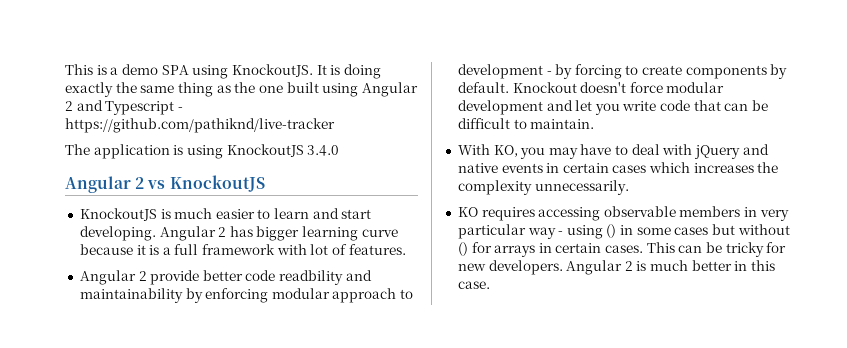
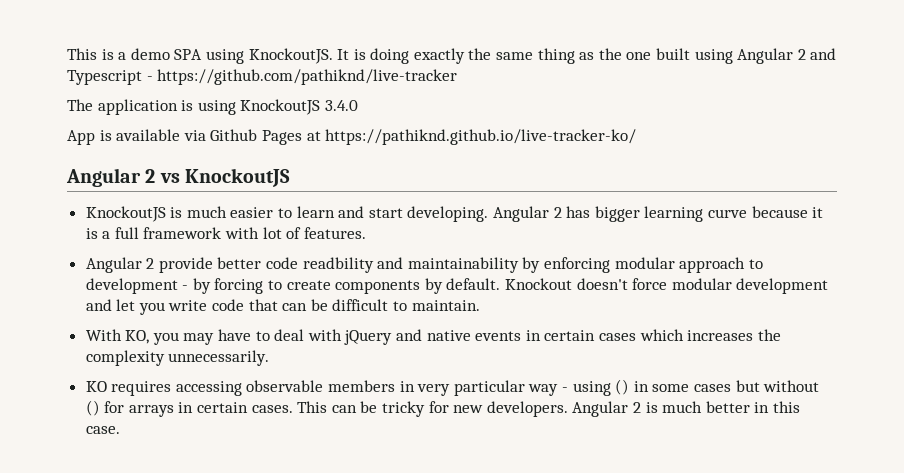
+ App is available via Github Pages at https://pathiknd.github.io/live-tracker-ko/

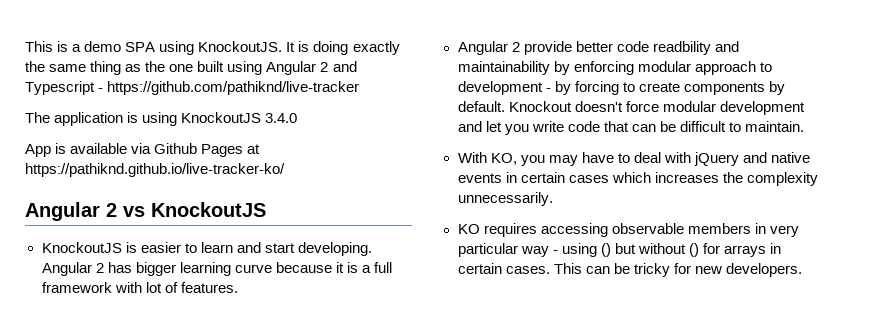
- KnockoutJS is much easier to learn and start developing.
+ KnockoutJS is easier to learn and start developing.
- KO requires accessing observable members in very particular way - using () in some cases but without () for arrays in certain cases.
+ KO requires accessing observable members in very particular way - using () but without () for arrays in certain cases.
- Angular 2 is much better in this case.

